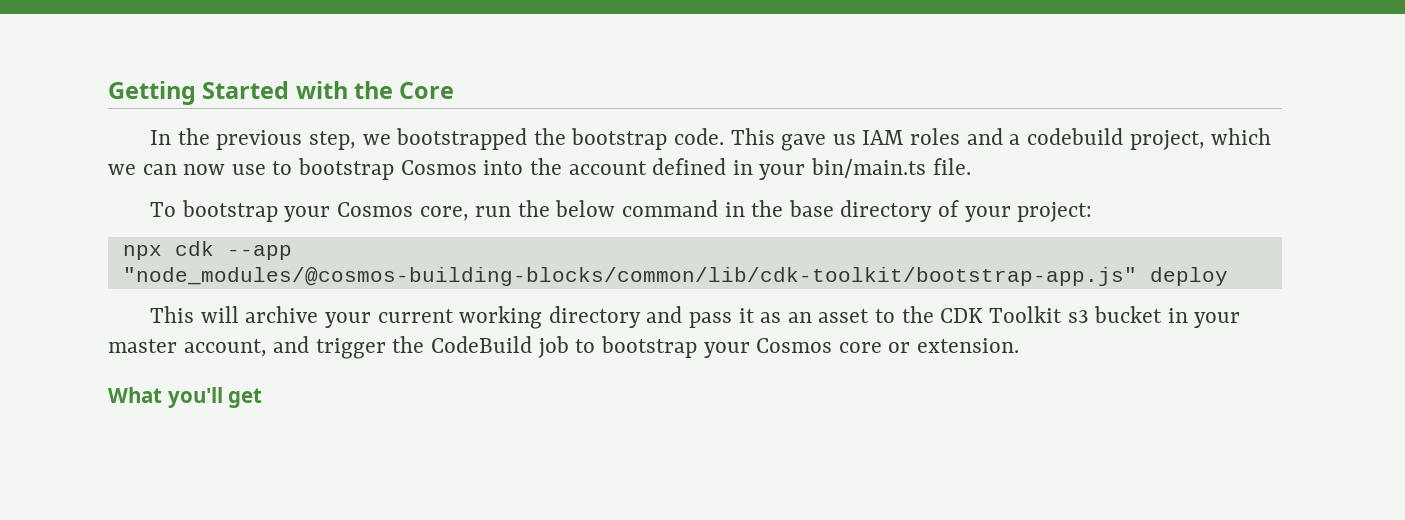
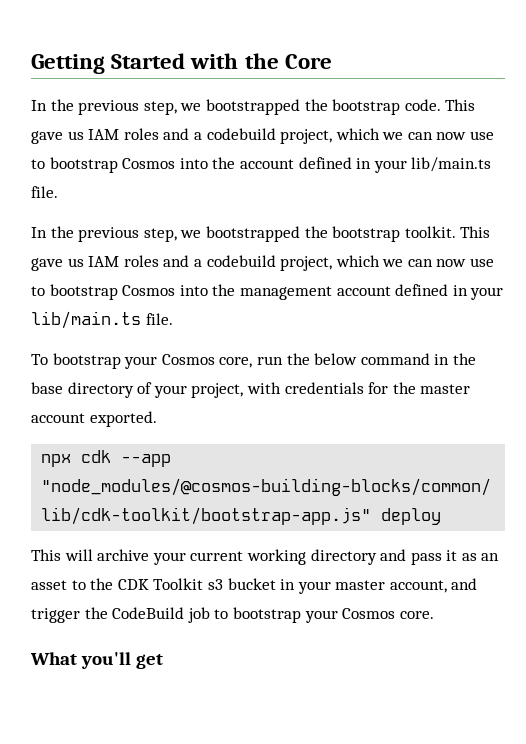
- This gave us IAM roles and a codebuild project, which we can now use to bootstrap Cosmos into the account defined in your bin/main.ts file.
+ This gave us IAM roles and a codebuild project, which we can now use to bootstrap Cosmos into the account defined in your lib/main.ts file.
+ In the previous step, we bootstrapped the bootstrap toolkit. This gave us IAM roles and a codebuild project, which we can now use to bootstrap Cosmos into the management account defined in your lib/main.ts file.
- To bootstrap your Cosmos core, run the below command in the base directory of your project:
+ To bootstrap your Cosmos core, run the below command in the base directory of your project, with credentials for the master account exported.
- This will archive your current working directory and pass it as an asset to the CDK Toolkit s3 bucket in your master account, and trigger the CodeBuild job to bootstrap your Cosmos core or extension.
+ This will archive your current working directory and pass it as an asset to the CDK Toolkit s3 bucket in your master account, and trigger the CodeBuild job to bootstrap your Cosmos core.

